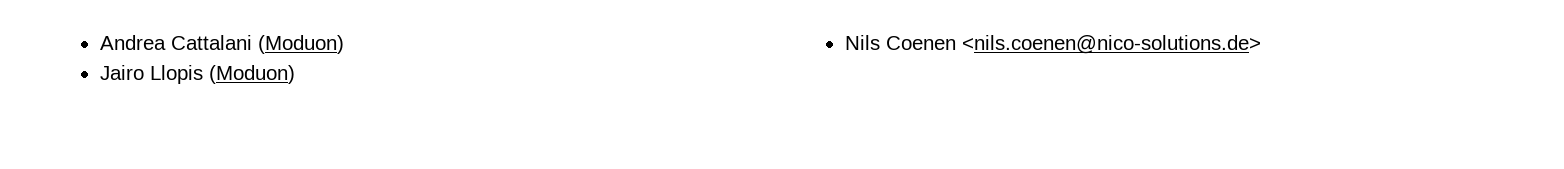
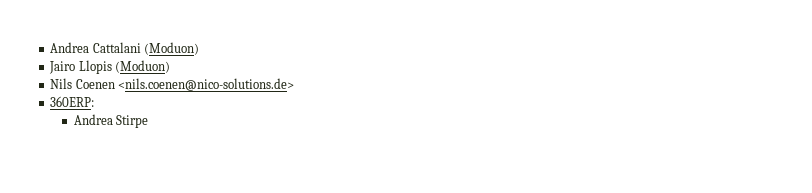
+ 360ERP:
+ Andrea Stirpe

